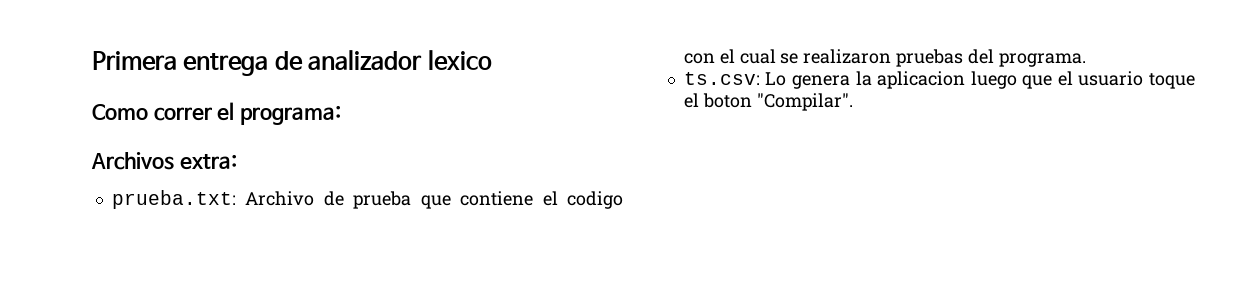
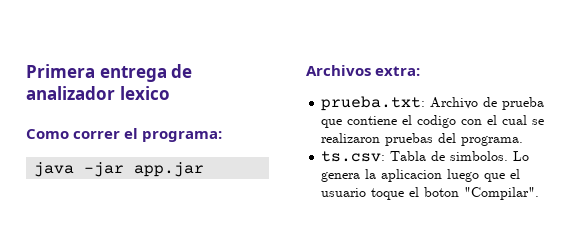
+ java -jar app.jar
- ts.csv: Lo genera la aplicacion luego que el usuario toque el boton "Compilar".
+ ts.csv: Tabla de simbolos. Lo genera la aplicacion luego que el usuario toque el boton "Compilar".

